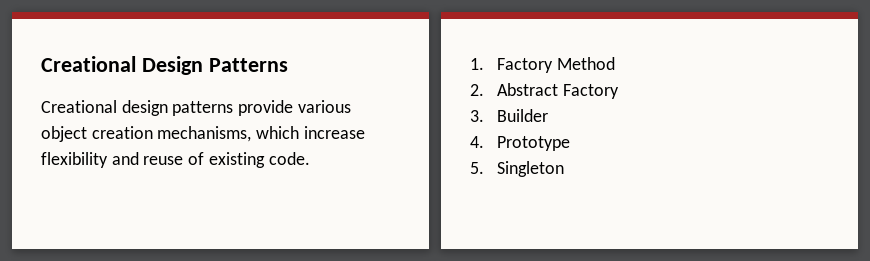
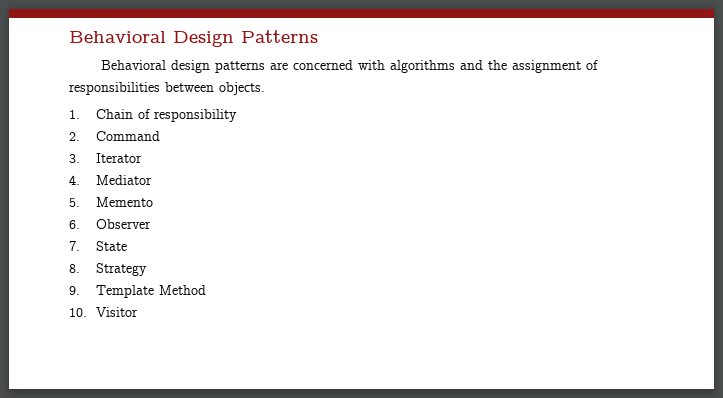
- Creational Design Patterns
+ Behavioral Design Patterns
- Creational design patterns provide various object creation mechanisms, which increase flexibility and reuse of existing code.
- 1. Factory Method
- 2. Abstract Factory
- 3. Builder
- 4. Prototype
- 5. Singleton
+ Behavioral design patterns are concerned with algorithms and the assignment of responsibilities between objects.
+ 1. Chain of responsibility
+ 2. Command
+ 3. Iterator
+ 4. Mediator
+ 5. Memento
+ 6. Observer
+ 7. State
+ 8. Strategy
+ 9. Template Method
+ 10. Visitor

